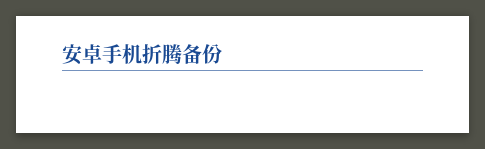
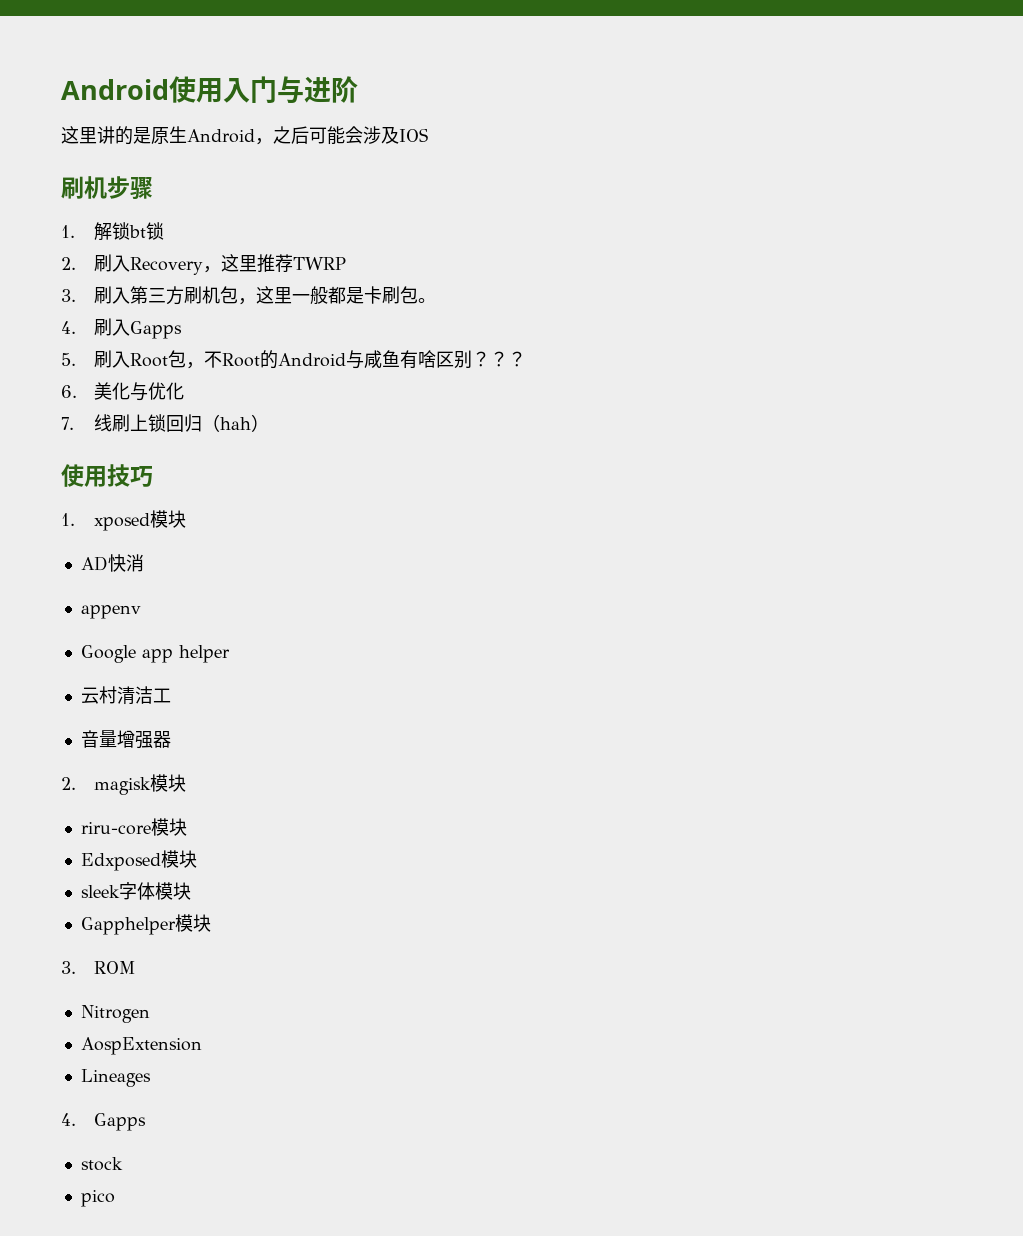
- 安卓手机折腾备份
+ Android使用入门与进阶
+ 这里讲的是原生Android，之后可能会涉及IOS
+ 刷机步骤
+ 1.解锁bt锁
+ 2.刷入Recovery，这里推荐TWRP
+ 3.刷入第三方刷机包，这里一般都是卡刷包。
+ 4.刷入Gapps
+ 5.刷入Root包，不Root的Android与咸鱼有啥区别？？？
+ 6.美化与优化
+ 7.线刷上锁回归（hah）
+ 使用技巧
+ 1. xposed模块
+ AD快消
+ appenv
+ Google app helper
+ 云村清洁工
+ 音量增强器
+ 2. magisk模块
+ riru-core模块
+ Edxposed模块
+ sleek字体模块
+ Gapphelper模块
+ 3. ROM
+ Nitrogen
+ AospExtension
+ Lineages
+ 4. Gapps
+ stock
+ pico

